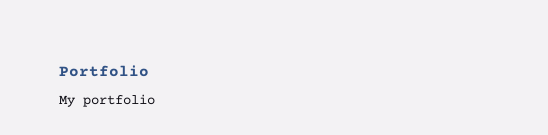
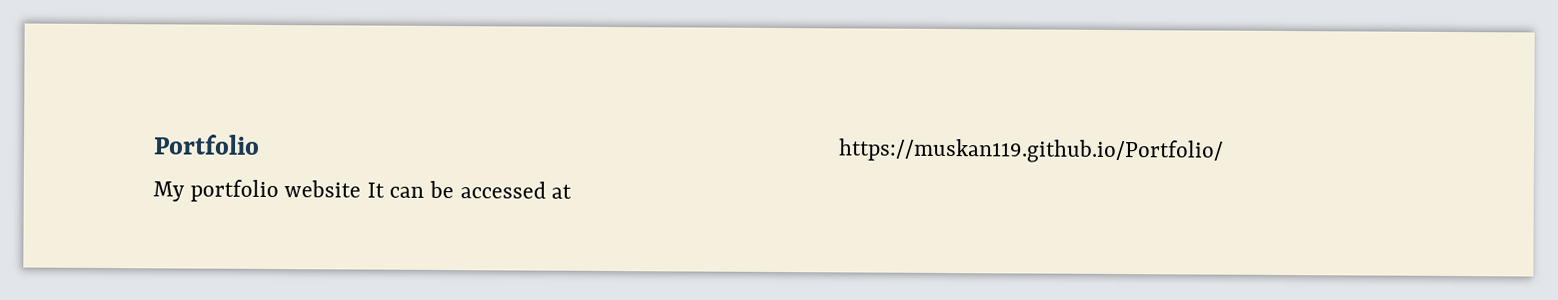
- My portfolio
+ My portfolio website It can be accessed at https://muskan119.github.io/Portfolio/

